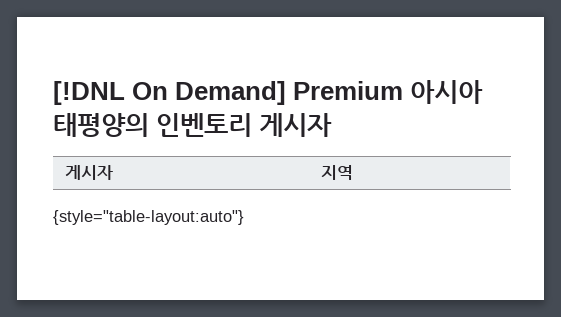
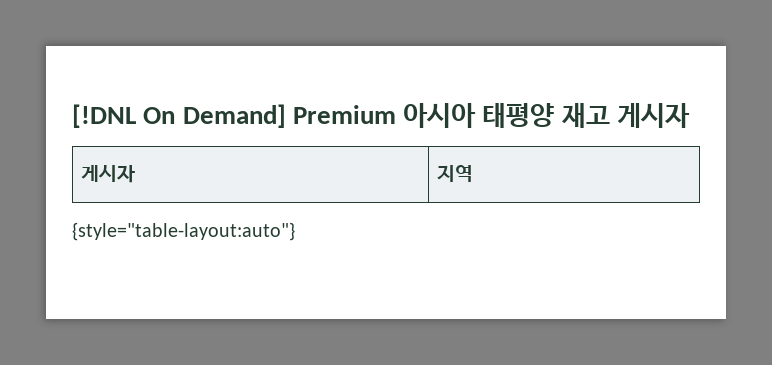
- [!DNL On Demand] Premium 아시아 태평양의 인벤토리 게시자
+ [!DNL On Demand] Premium 아시아 태평양 재고 게시자

